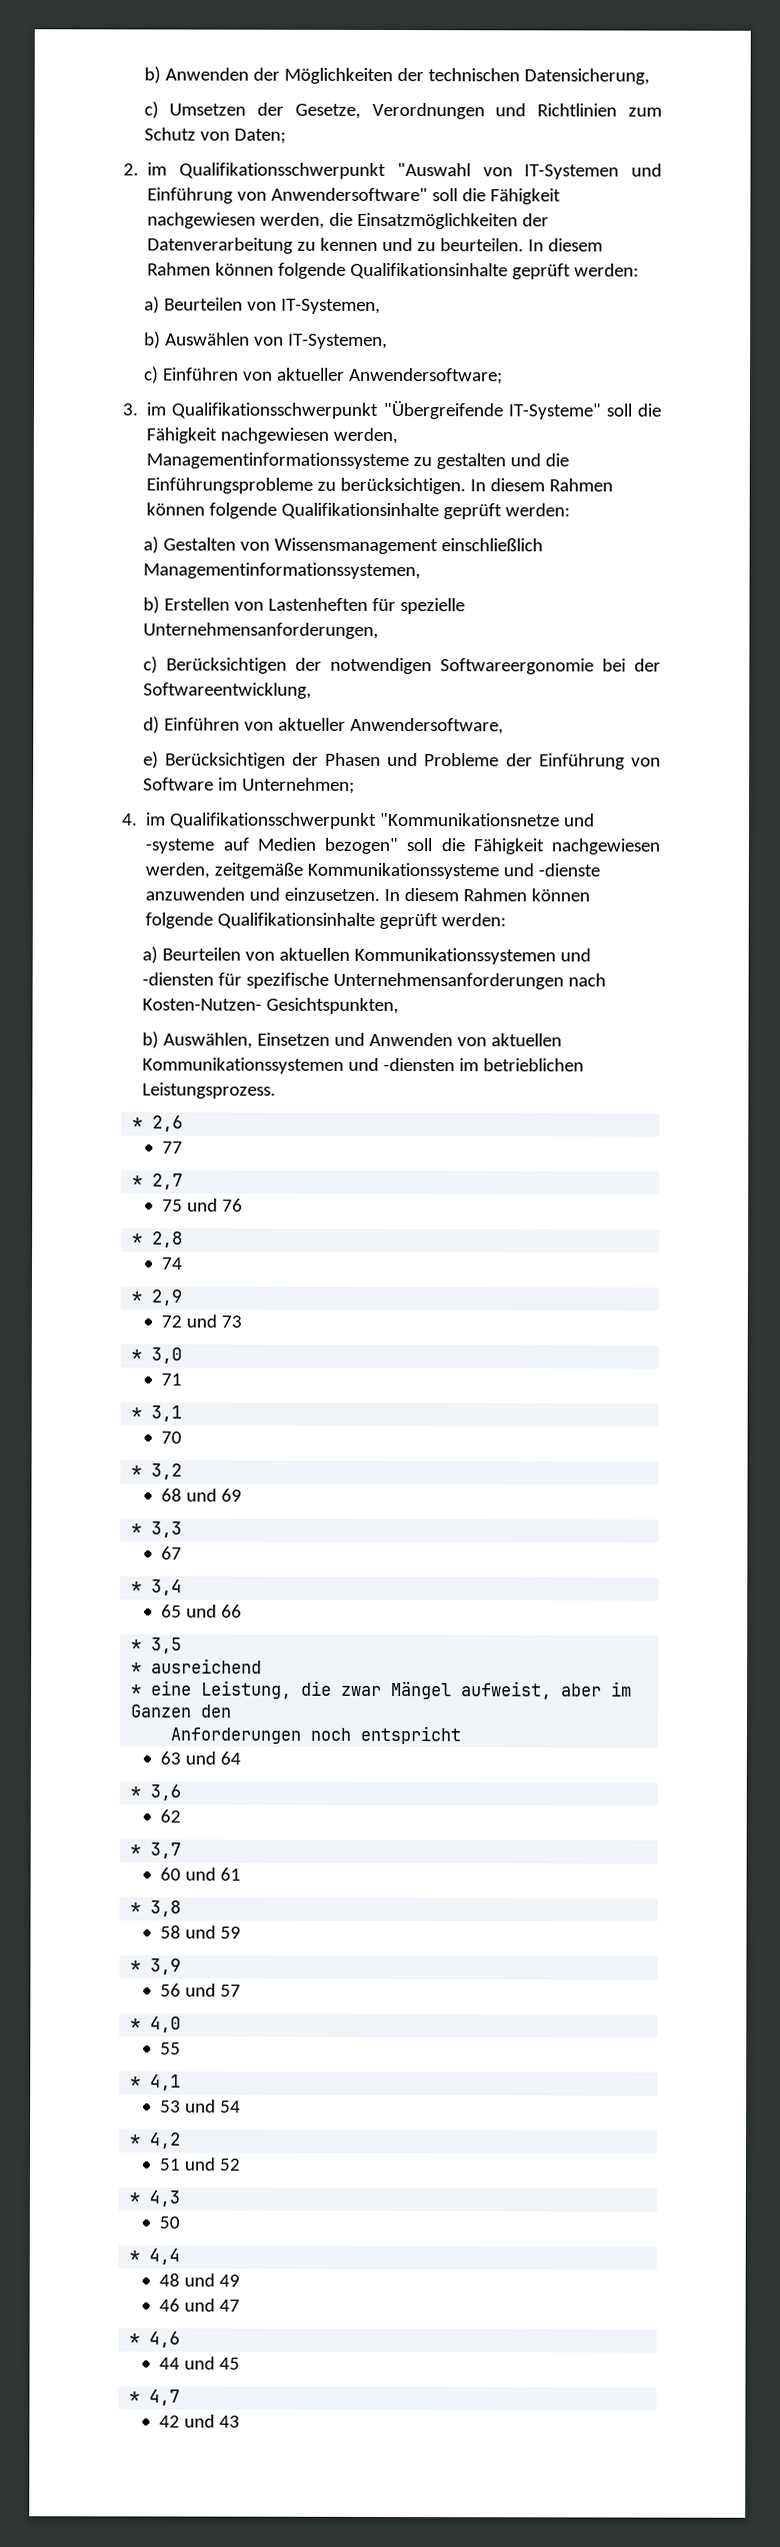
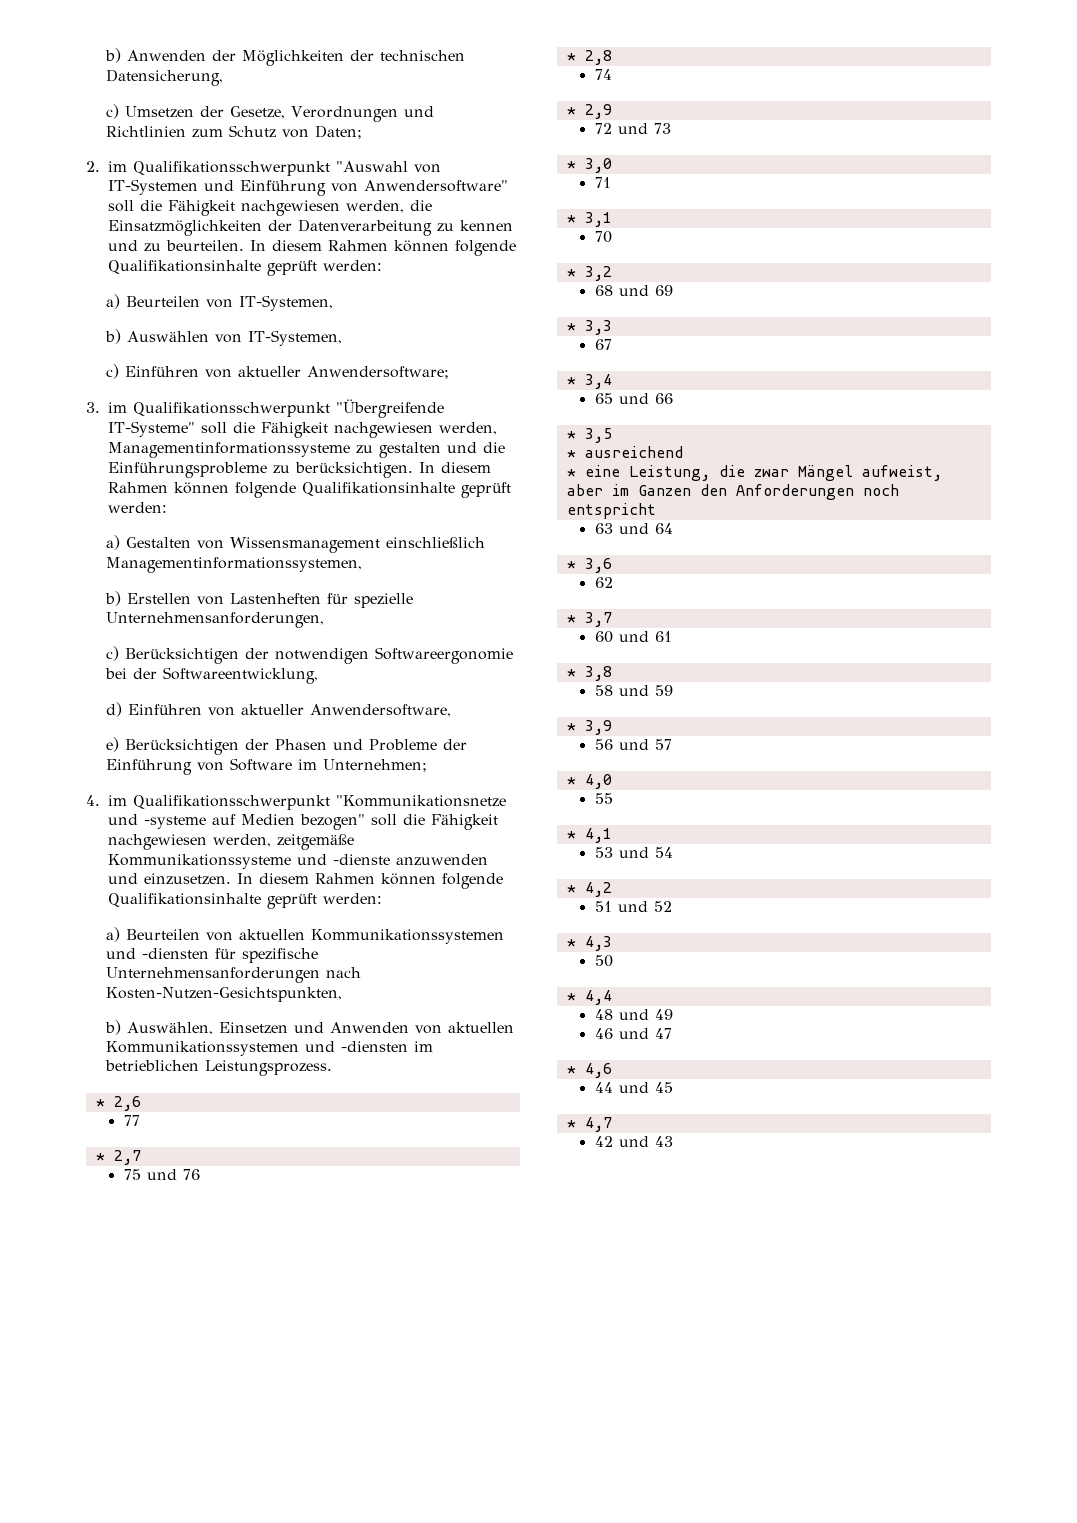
- a) Beurteilen von aktuellen Kommunikationssystemen und -diensten für spezifische Unternehmensanforderungen nach Kosten-Nutzen- Gesichtspunkten,
+ a) Beurteilen von aktuellen Kommunikationssystemen und -diensten für spezifische Unternehmensanforderungen nach Kosten-Nutzen-Gesichtspunkten,
- * eine Leistung, die zwar Mängel aufweist, aber im Ganzen den
- Anforderungen noch entspricht
+ * eine Leistung, die zwar Mängel aufweist, aber im Ganzen den Anforderungen noch entspricht

